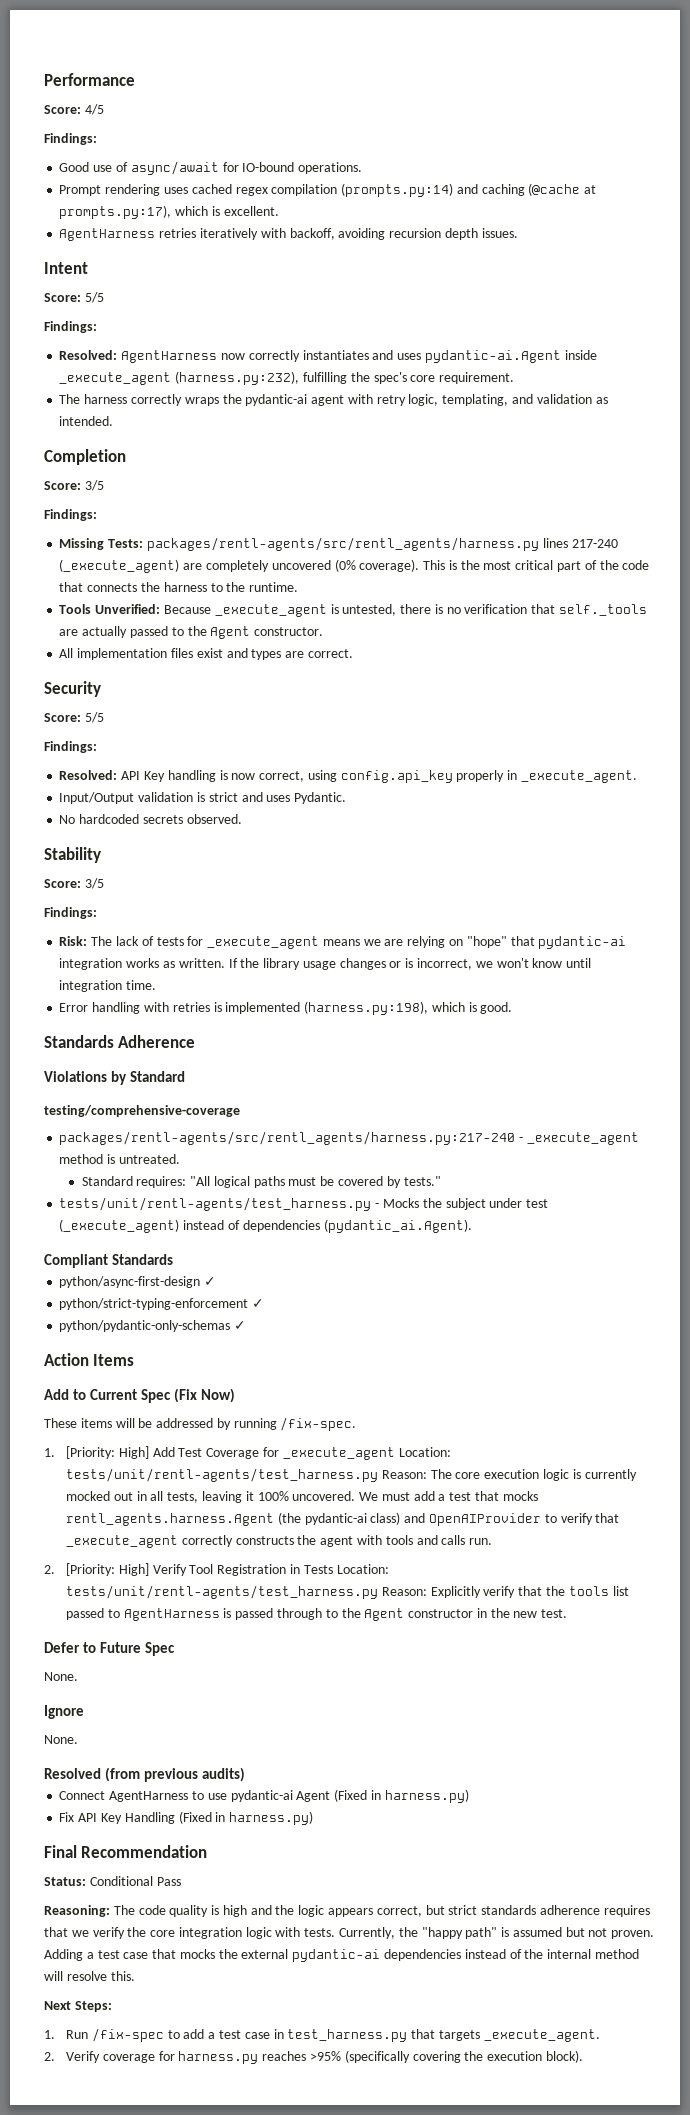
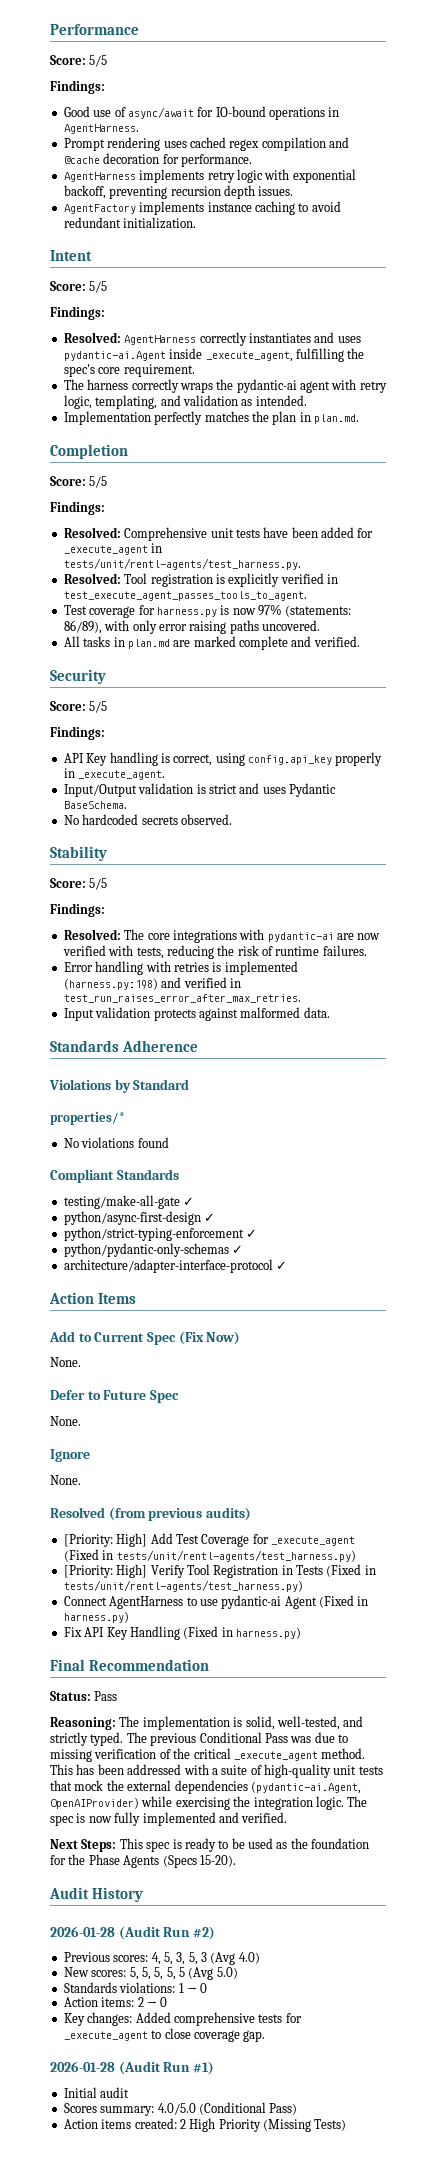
  Performance
- Score: 4/5
+ Score: 5/5
- Good use of async/await for IO-bound operations.
+ Good use of async/await for IO-bound operations in AgentHarness.
- Prompt rendering uses cached regex compilation (prompts.py:14) and caching (@cache at prompts.py:17), which is excellent.
- AgentHarness retries iteratively with backoff, avoiding recursion depth issues.
+ Prompt rendering uses cached regex compilation and @cache decoration for performance.
+ AgentHarness implements retry logic with exponential backoff, preventing recursion depth issues.
+ AgentFactory implements instance caching to avoid redundant initialization.
- Resolved: AgentHarness now correctly instantiates and uses pydantic-ai.Agent inside _execute_agent (harness.py:232), fulfilling the spec's core requirement.
+ Resolved: AgentHarness correctly instantiates and uses pydantic-ai.Agent inside _execute_agent, fulfilling the spec's core requirement.
+ Implementation perfectly matches the plan in plan.md.
  Completion
- Score: 3/5
+ Score: 5/5
  Findings:
- Missing Tests: packages/rentl-agents/src/rentl_agents/harness.py lines 217-240 (_execute_agent) are completely uncovered (0% coverage). This is the most critical part of the code that connects the harness to the runtime.
- Tools Unverified: Because _execute_agent is untested, there is no verification that self._tools are actually passed to the Agent constructor.
- All implementation files exist and types are correct.
+ Resolved: Comprehensive unit tests have been added for _execute_agent in tests/unit/rentl-agents/test_harness.py.
+ Resolved: Tool registration is explicitly verified in test_execute_agent_passes_tools_to_agent.
+ Test coverage for harness.py is now 97% (statements: 86/89), with only error raising paths uncovered.
+ All tasks in plan.md are marked complete and verified.
- Resolved: API Key handling is now correct, using config.api_key properly in _execute_agent.
+ API Key handling is correct, using config.api_key properly in _execute_agent.
- Input/Output validation is strict and uses Pydantic.
+ Input/Output validation is strict and uses Pydantic BaseSchema.
  Stability
- Score: 3/5
+ Score: 5/5
  Findings:
- Risk: The lack of tests for _execute_agent means we are relying on "hope" that pydantic-ai integration works as written. If the library usage changes or is incorrect, we won't know until integration time.
+ Resolved: The core integrations with pydantic-ai are now verified with tests, reducing the risk of runtime failures.
- Error handling with retries is implemented (harness.py:198), which is good.
+ Error handling with retries is implemented (harness.py:198) and verified in test_run_raises_error_after_max_retries.
+ Input validation protects against malformed data.
- testing/comprehensive-coverage
- packages/rentl-agents/src/rentl_agents/harness.py:217-240 - _execute_agent method is untreated.
- Standard requires: "All logical paths must be covered by tests."
- tests/unit/rentl-agents/test_harness.py - Mocks the subject under test (_execute_agent) instead of dependencies (pydantic_ai.Agent).
+ properties/*
+ No violations found
+ testing/make-all-gate ✓
+ architecture/adapter-interface-protocol ✓
  Add to Current Spec (Fix Now)
- These items will be addressed by running /fix-spec.
- 1. [Priority: High] Add Test Coverage for _execute_agent Location: tests/unit/rentl-agents/test_harness.py Reason: The core execution logic is currently mocked out in all tests, leaving it 100% uncovered. We must add a test that mocks rentl_agents.harness.Agent (the pydantic-ai class) and OpenAIProvider to verify that _execute_agent correctly constructs the agent with tools and calls run.
- 2. [Priority: High] Verify Tool Registration in Tests Location: tests/unit/rentl-agents/test_harness.py Reason: Explicitly verify that the tools list passed to AgentHarness is passed through to the Agent constructor in the new test.
+ None.
+ [Priority: High] Add Test Coverage for _execute_agent (Fixed in tests/unit/rentl-agents/test_harness.py)
+ [Priority: High] Verify Tool Registration in Tests (Fixed in tests/unit/rentl-agents/test_harness.py)
- Status: Conditional Pass
+ Status: Pass
- Reasoning: The code quality is high and the logic appears correct, but strict standards adherence requires that we verify the core integration logic with tests. Currently, the "happy path" is assumed but not proven. Adding a test case that mocks the external pydantic-ai dependencies instead of the internal method will resolve this.
- Next Steps:
- 1. Run /fix-spec to add a test case in test_harness.py that targets _execute_agent.
- 2. Verify coverage for harness.py reaches >95% (specifically covering the execution block).
+ Reasoning: The implementation is solid, well-tested, and strictly typed. The previous Conditional Pass was due to missing verification of the critical _execute_agent method. This has been addressed with a suite of high-quality unit tests that mock the external dependencies (pydantic-ai.Agent, OpenAIProvider) while exercising the integration logic. The spec is now fully implemented and verified.
+ Next Steps: This spec is ready to be used as the foundation for the Phase Agents (Specs 15-20).
+ Audit History
+ 2026-01-28 (Audit Run #2)
+ Previous scores: 4, 5, 3, 5, 3 (Avg 4.0)
+ New scores: 5, 5, 5, 5, 5 (Avg 5.0)
+ Standards violations: 1 → 0
+ Action items: 2 → 0
+ Key changes: Added comprehensive tests for _execute_agent to close coverage gap.
+ 2026-01-28 (Audit Run #1)
+ Initial audit
+ Scores summary: 4.0/5.0 (Conditional Pass)
+ Action items created: 2 High Priority (Missing Tests)

